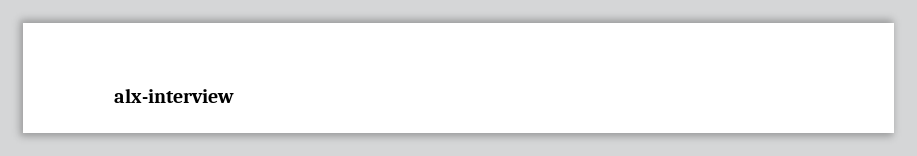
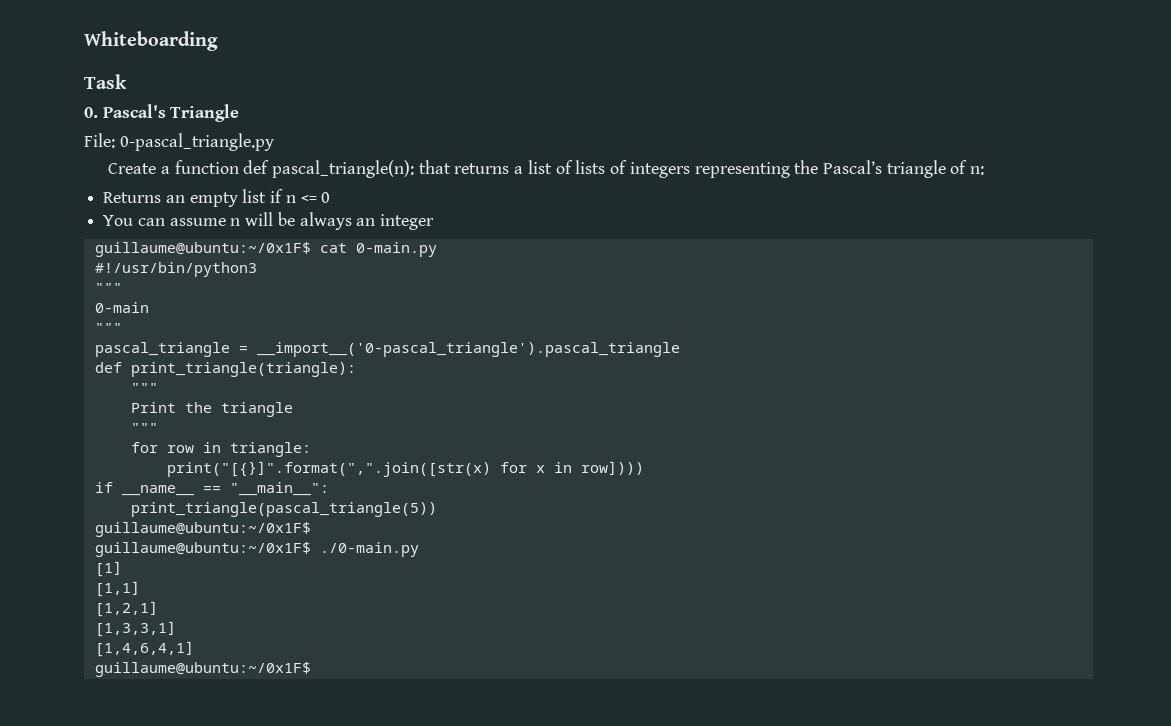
- alx-interview
+ Whiteboarding
+ Task
+ 0. Pascal's Triangle
+ File: 0-pascal_triangle.py
+ Create a function def pascal_triangle(n): that returns a list of lists of integers representing the Pascal’s triangle of n:
+ Returns an empty list if n <= 0
+ You can assume n will be always an integer
+ guillaume@ubuntu:~/0x1F$ cat 0-main.py
+ #!/usr/bin/python3
+ """
+ 0-main
+ """
+ pascal_triangle = __import__('0-pascal_triangle').pascal_triangle
+ def print_triangle(triangle):
+ """
+ Print the triangle
+ """
+ for row in triangle:
+ print("[{}]".format(",".join([str(x) for x in row])))
+ if __name__ == "__main__":
+ print_triangle(pascal_triangle(5))
+ guillaume@ubuntu:~/0x1F$
+ guillaume@ubuntu:~/0x1F$ ./0-main.py
+ [1]
+ [1,1]
+ [1,2,1]
+ [1,3,3,1]
+ [1,4,6,4,1]
+ guillaume@ubuntu:~/0x1F$

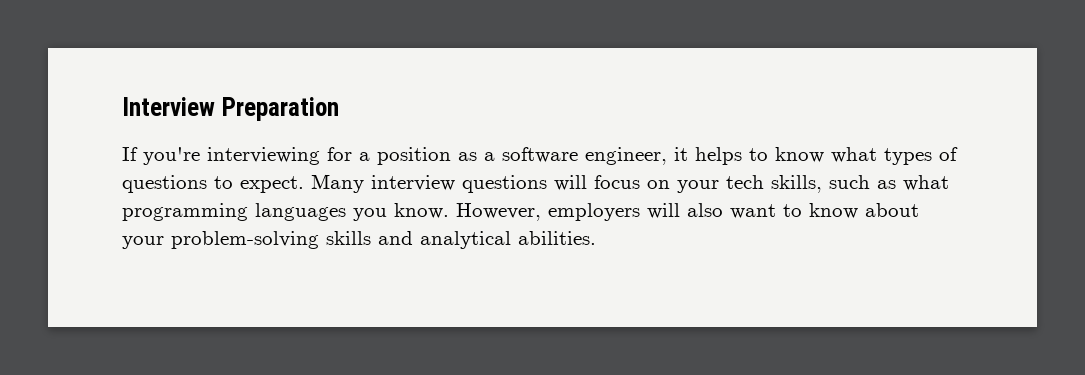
- Whiteboarding
- Task
- 0. Pascal's Triangle
- File: 0-pascal_triangle.py
- Create a function def pascal_triangle(n): that returns a list of lists of integers representing the Pascal’s triangle of n:
- Returns an empty list if n <= 0
- You can assume n will be always an integer
- guillaume@ubuntu:~/0x1F$ cat 0-main.py
- #!/usr/bin/python3
- """
- 0-main
- """
- pascal_triangle = __import__('0-pascal_triangle').pascal_triangle
- def print_triangle(triangle):
- """
- Print the triangle
- """
- for row in triangle:
- print("[{}]".format(",".join([str(x) for x in row])))
- if __name__ == "__main__":
- print_triangle(pascal_triangle(5))
- guillaume@ubuntu:~/0x1F$
- guillaume@ubuntu:~/0x1F$ ./0-main.py
- [1]
- [1,1]
- [1,2,1]
- [1,3,3,1]
- [1,4,6,4,1]
- guillaume@ubuntu:~/0x1F$
+ Interview Preparation
+ If you're interviewing for a position as a software engineer, it helps to know what types of questions to expect. Many interview questions will focus on your tech skills, such as what programming languages you know. However, employers will also want to know about your problem-solving skills and analytical abilities.

